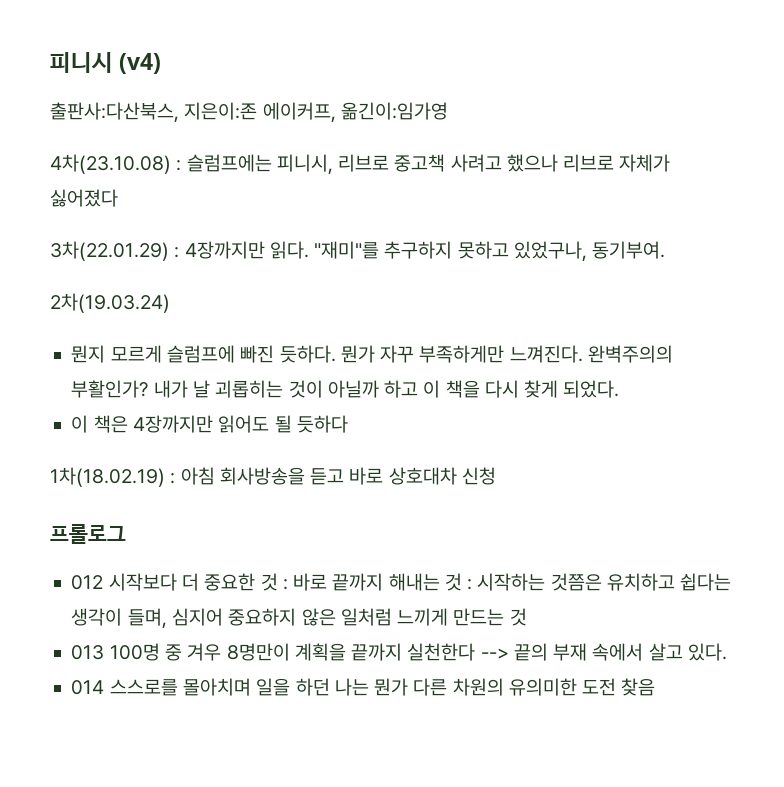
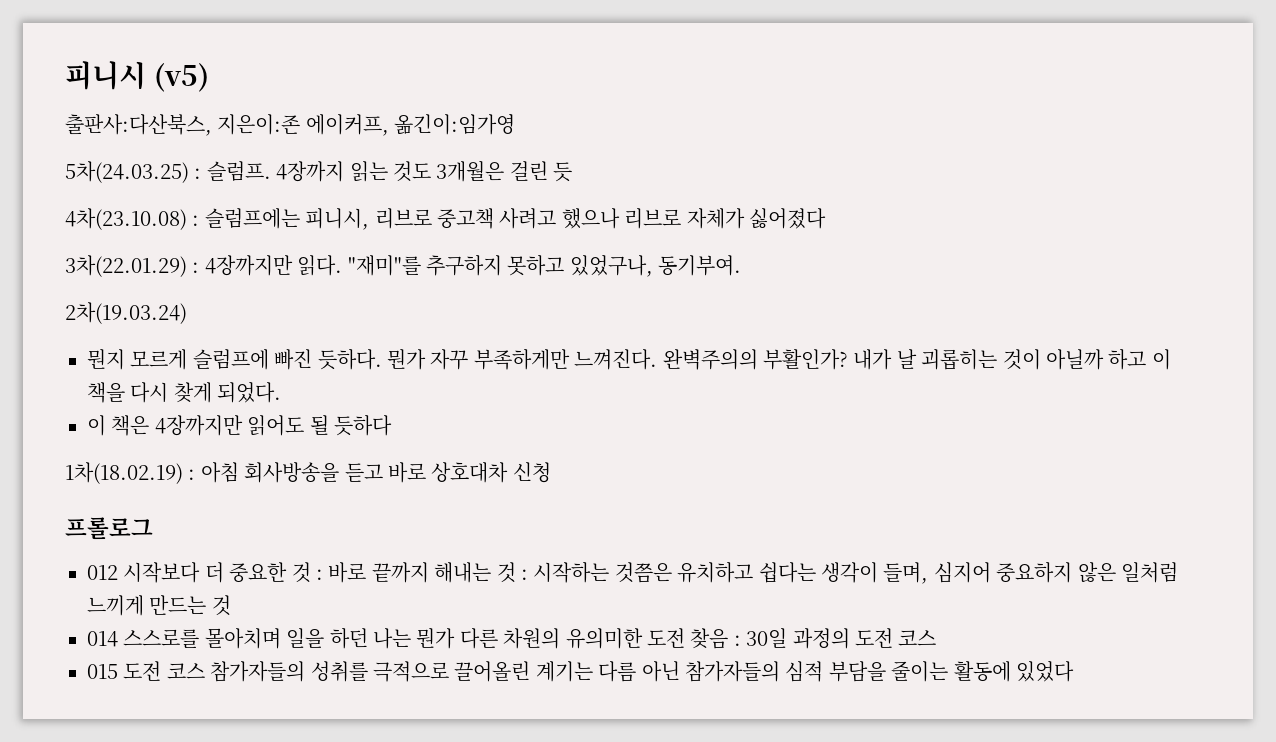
- 피니시 (v4)
+ 피니시 (v5)
+ 5차(24.03.25) : 슬럼프. 4장까지 읽는 것도 3개월은 걸린 듯
- 013 100명 중 겨우 8명만이 계획을 끝까지 실천한다 --> 끝의 부재 속에서 살고 있다.
- 014 스스로를 몰아치며 일을 하던 나는 뭔가 다른 차원의 유의미한 도전 찾음
+ 014 스스로를 몰아치며 일을 하던 나는 뭔가 다른 차원의 유의미한 도전 찾음 : 30일 과정의 도전 코스
+ 015 도전 코스 참가자들의 성취를 극적으로 끌어올린 계기는 다름 아닌 참가자들의 심적 부담을 줄이는 활동에 있었다

